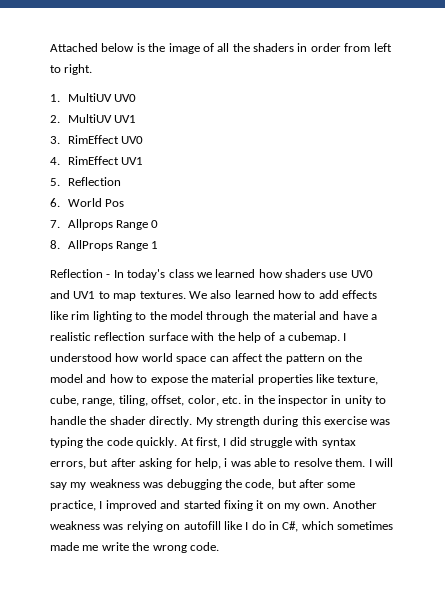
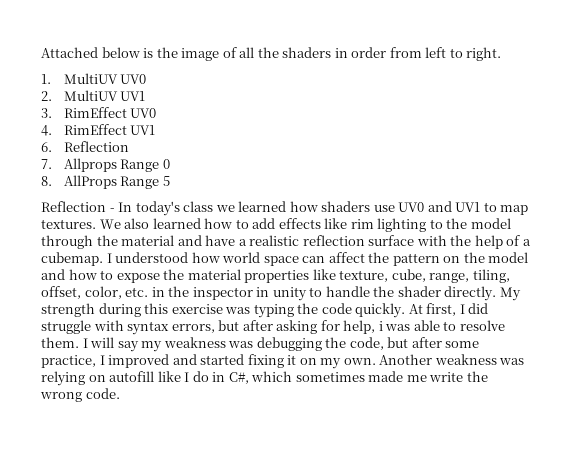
- 5. Reflection
- 6. World Pos
+ 6. Reflection
- 8. AllProps Range 1
+ 8. AllProps Range 5

